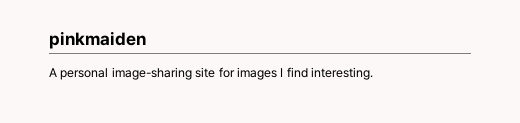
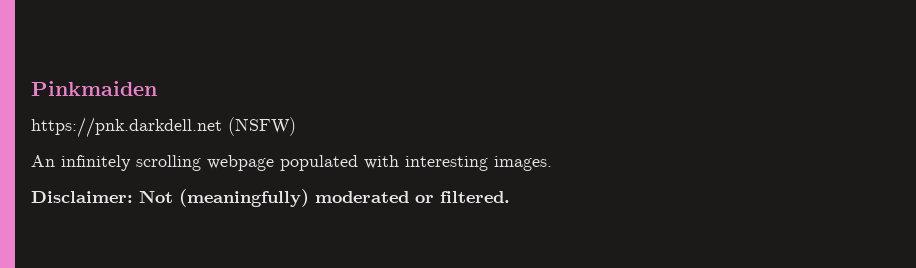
- pinkmaiden
- A personal image-sharing site for images I find interesting.
+ Pinkmaiden
+ https://pnk.darkdell.net (NSFW)
+ An infinitely scrolling webpage populated with interesting images.
+ Disclaimer: Not (meaningfully) moderated or filtered.

